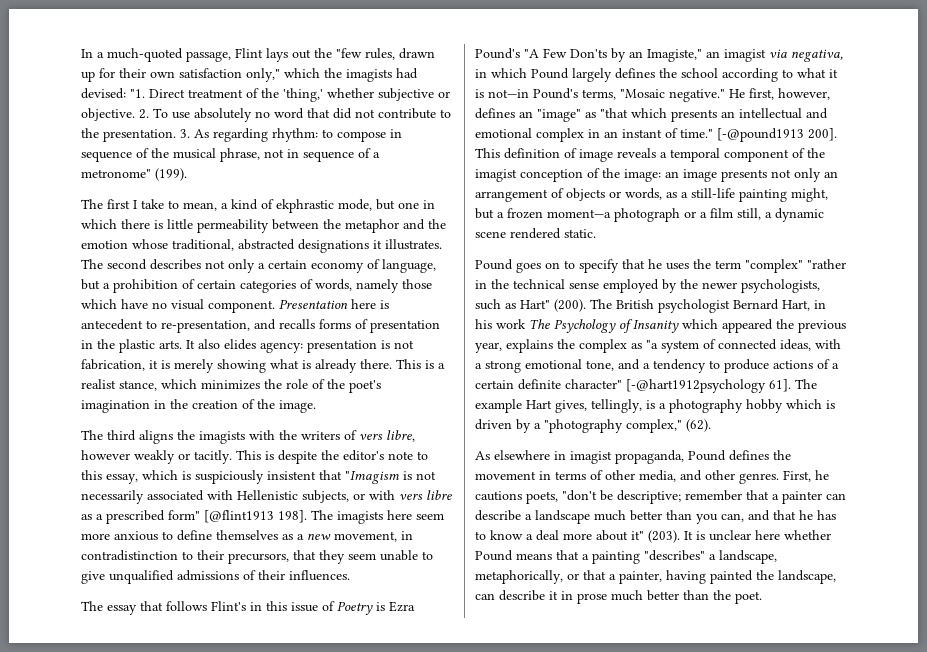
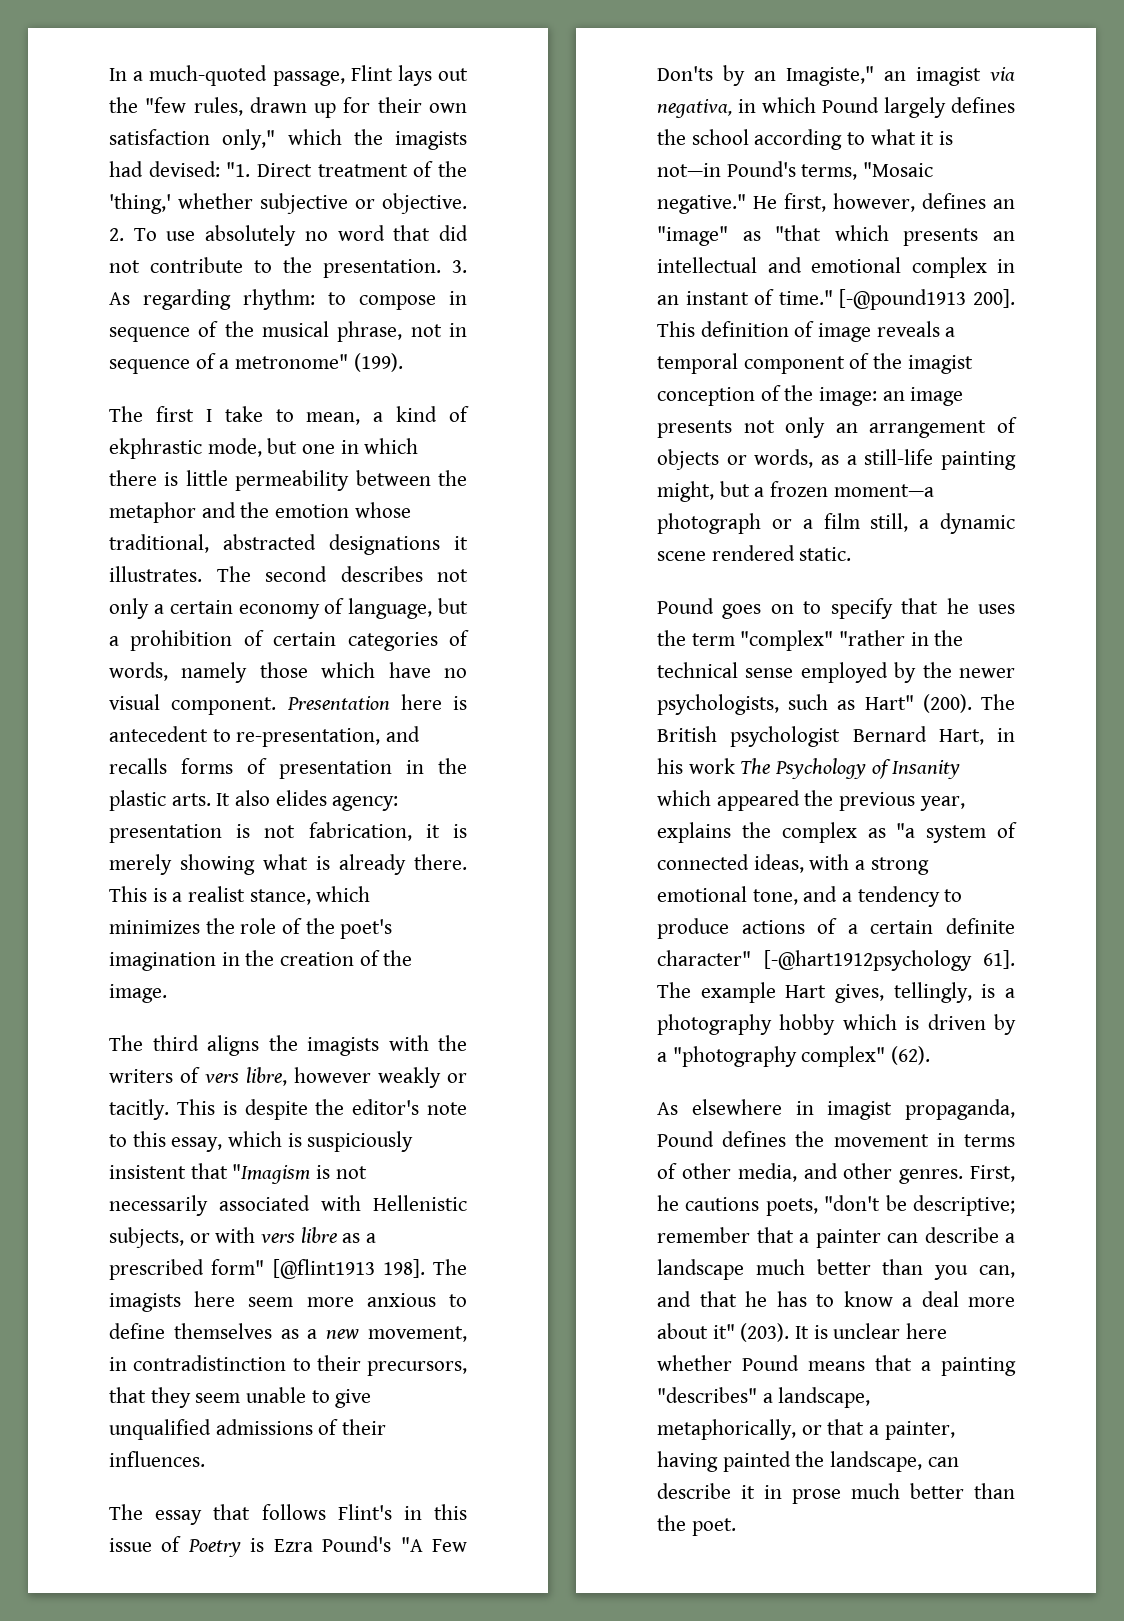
- The example Hart gives, tellingly, is a photography hobby which is driven by a "photography complex," (62).
+ The example Hart gives, tellingly, is a photography hobby which is driven by a "photography complex" (62).

